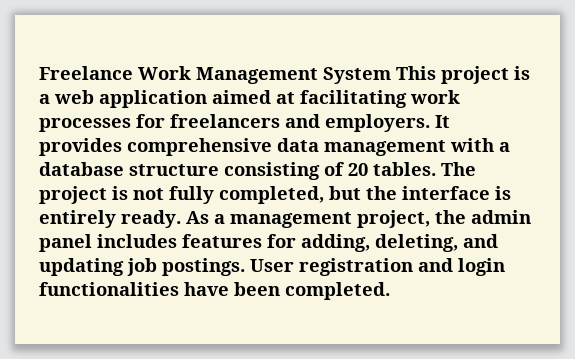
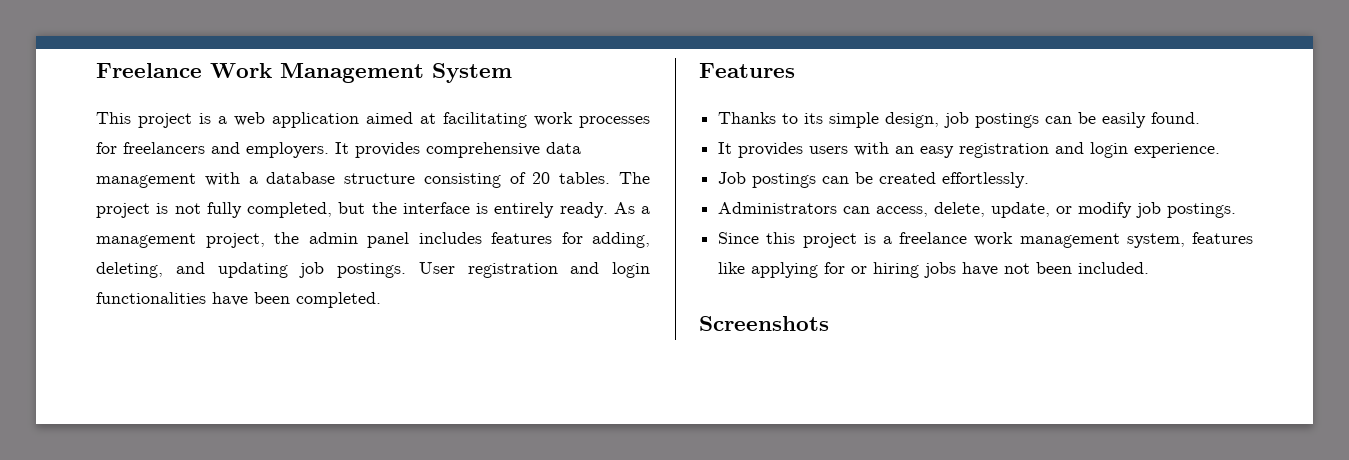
- Freelance Work Management System This project is a web application aimed at facilitating work processes for freelancers and employers.
+ Freelance Work Management System
+ This project is a web application aimed at facilitating work processes for freelancers and employers.
+ Features
+ Thanks to its simple design, job postings can be easily found.
+ It provides users with an easy registration and login experience.
+ Job postings can be created effortlessly.
+ Administrators can access, delete, update, or modify job postings.
+ Since this project is a freelance work management system, features like applying for or hiring jobs have not been included.
+ Screenshots

